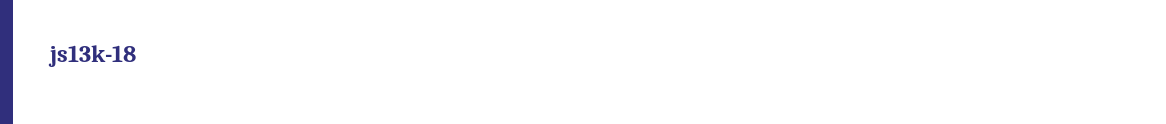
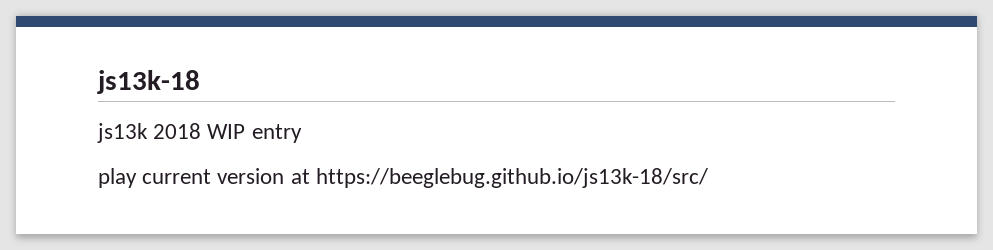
+ js13k 2018 WIP entry
+ play current version at https://beeglebug.github.io/js13k-18/src/

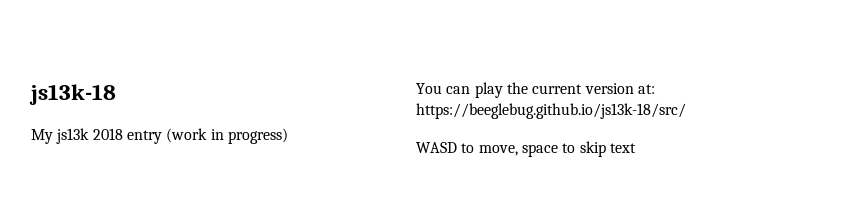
- js13k 2018 WIP entry
- play current version at https://beeglebug.github.io/js13k-18/src/
+ My js13k 2018 entry (work in progress)
+ You can play the current version at: https://beeglebug.github.io/js13k-18/src/
+ WASD to move, space to skip text

